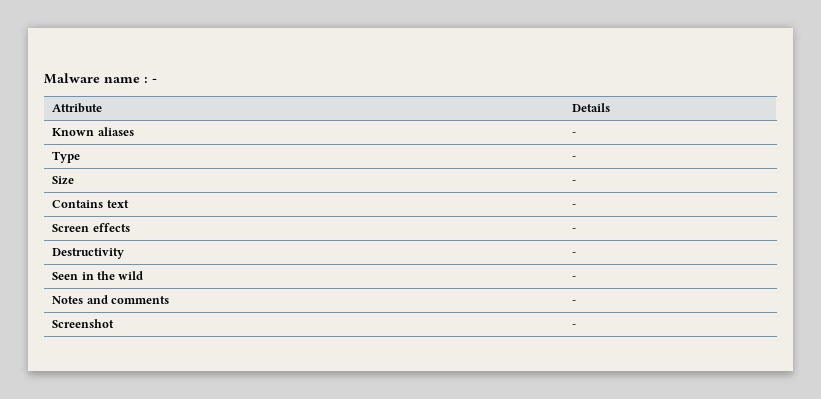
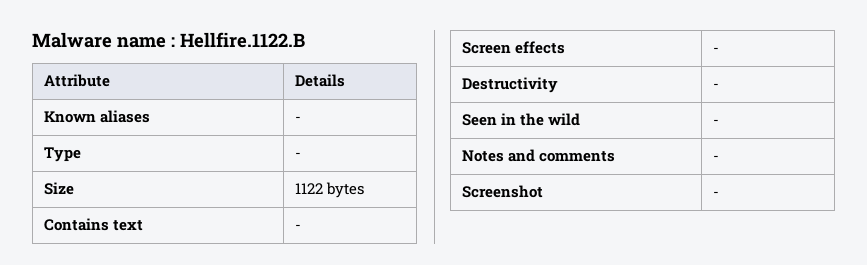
- Malware name : -
+ Malware name : Hellfire.1122.B
- Size | -
+ Size | 1122 bytes

